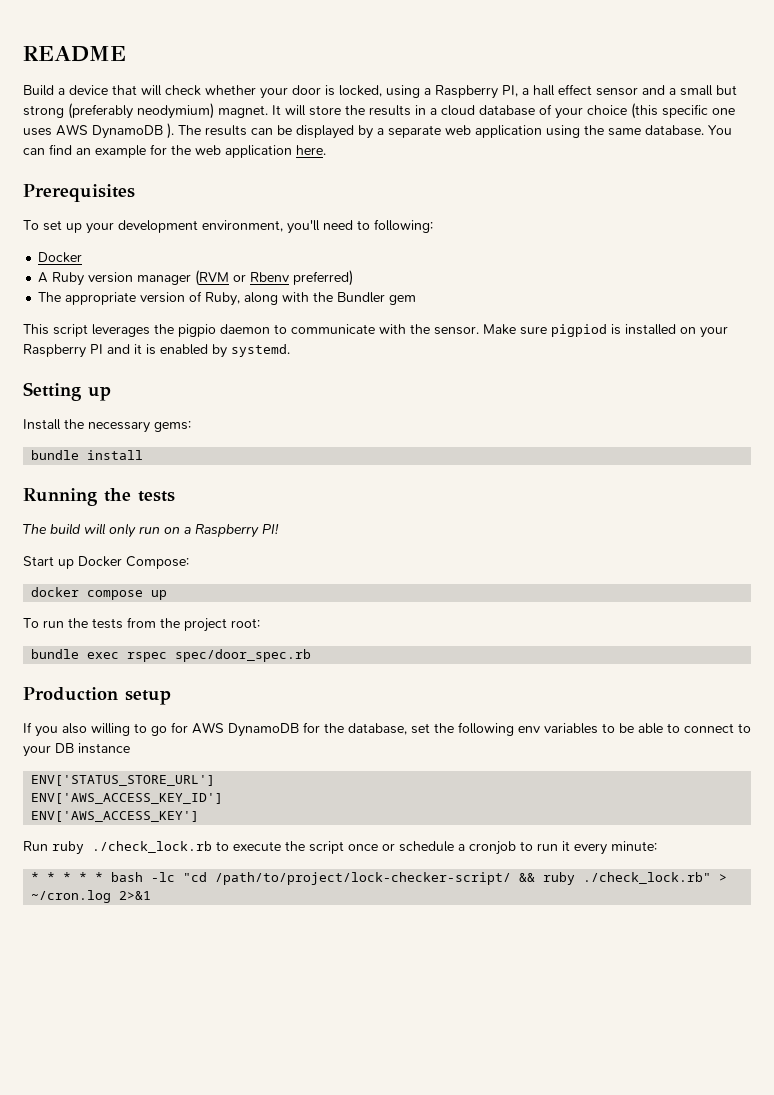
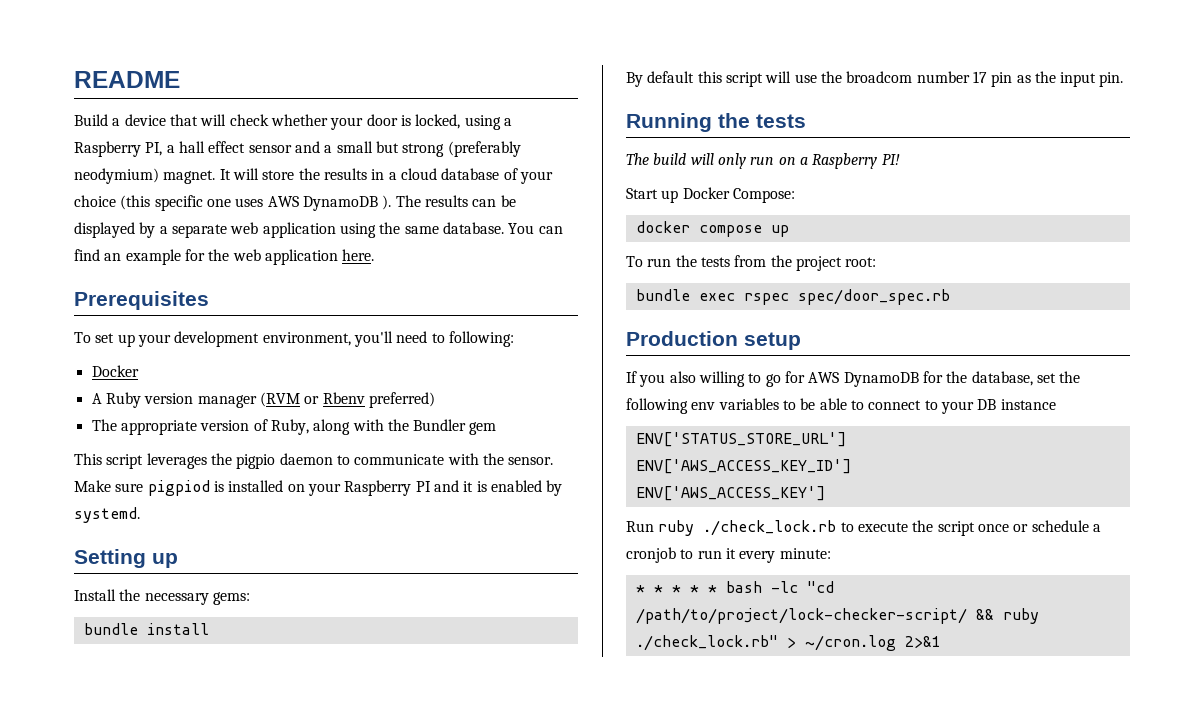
+ By default this script will use the broadcom number 17 pin as the input pin.

